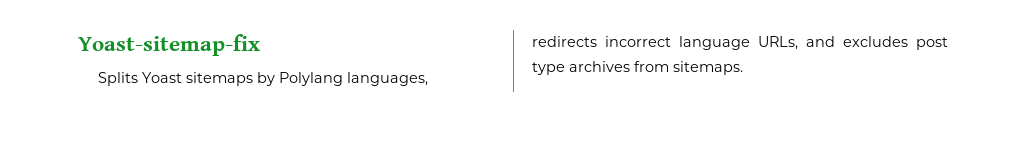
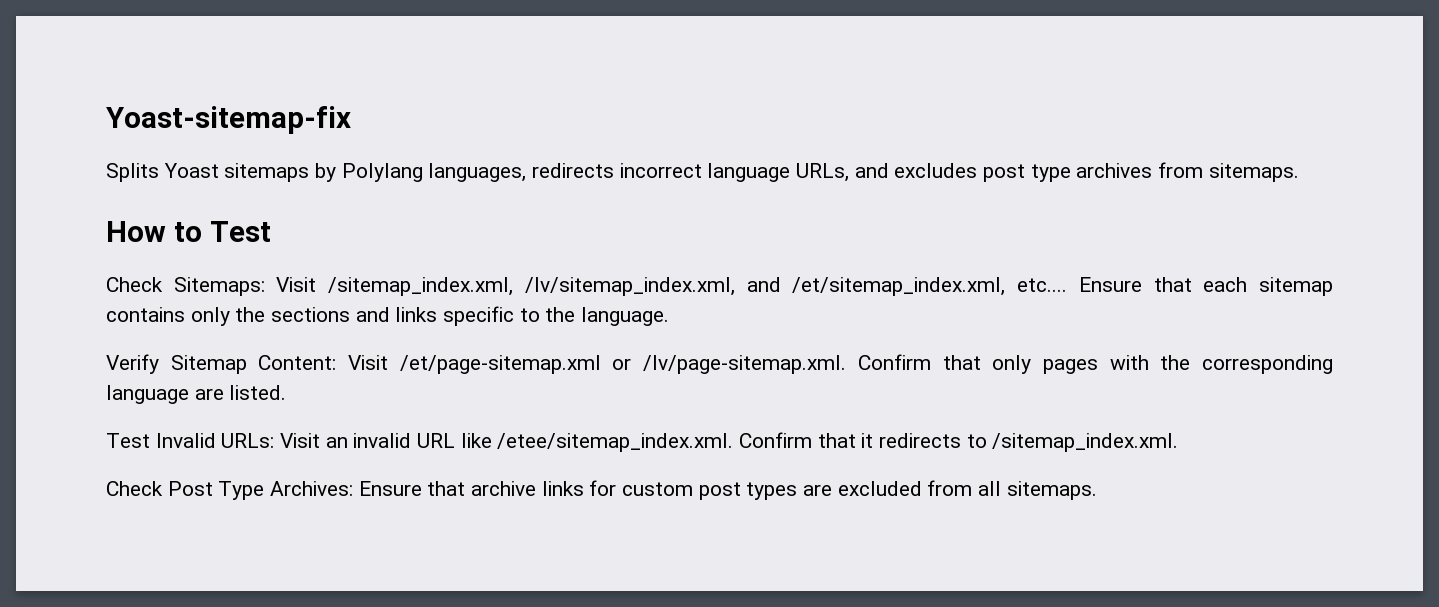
+ How to Test
+ Check Sitemaps: Visit /sitemap_index.xml, /lv/sitemap_index.xml, and /et/sitemap_index.xml, etc.... Ensure that each sitemap contains only the sections and links specific to the language.
+ Verify Sitemap Content: Visit /et/page-sitemap.xml or /lv/page-sitemap.xml. Confirm that only pages with the corresponding language are listed.
+ Test Invalid URLs: Visit an invalid URL like /etее/sitemap_index.xml. Confirm that it redirects to /sitemap_index.xml.
+ Check Post Type Archives: Ensure that archive links for custom post types are excluded from all sitemaps.

